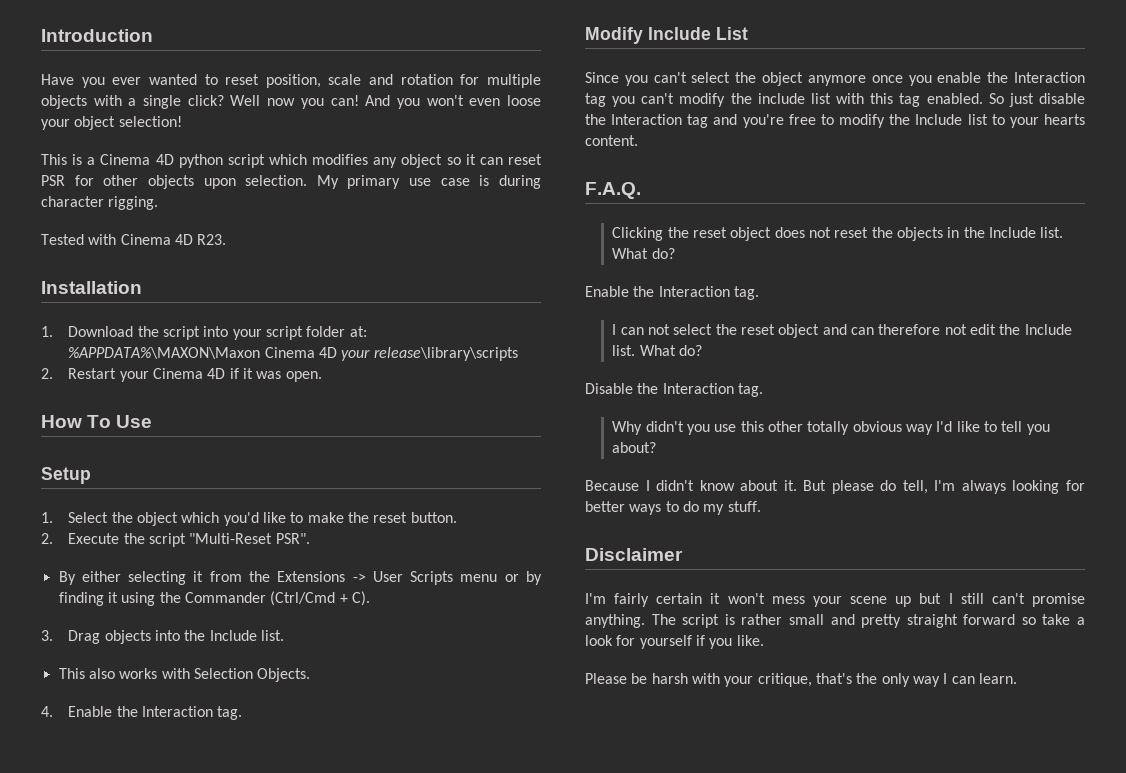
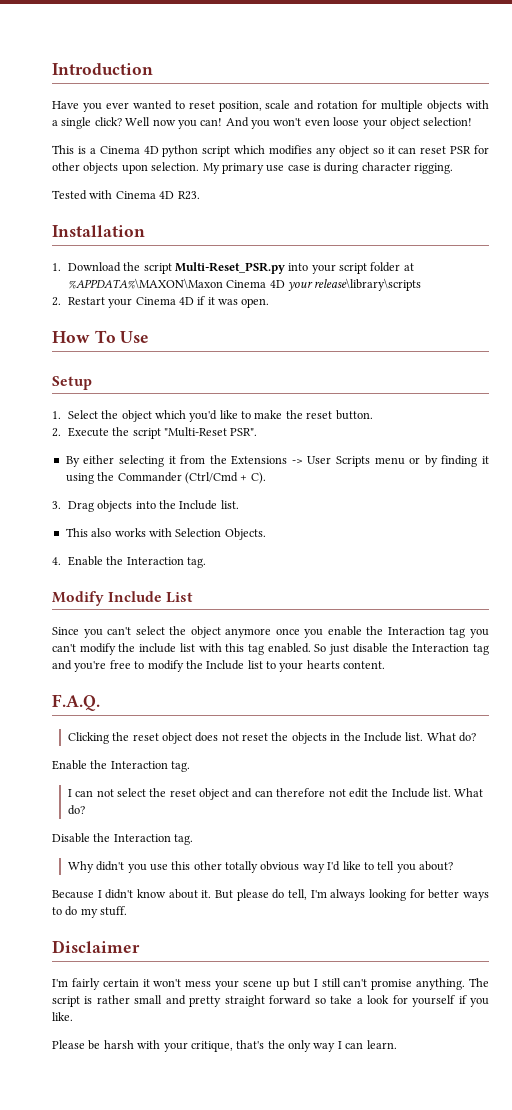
- 1. Download the script into your script folder at: %APPDATA%\MAXON\Maxon Cinema 4D your release\library\scripts
+ 1. Download the script Multi-Reset_PSR.py into your script folder at %APPDATA%\MAXON\Maxon Cinema 4D your release\library\scripts

